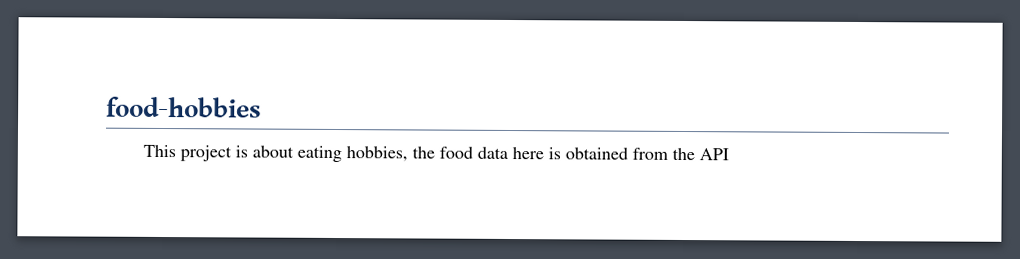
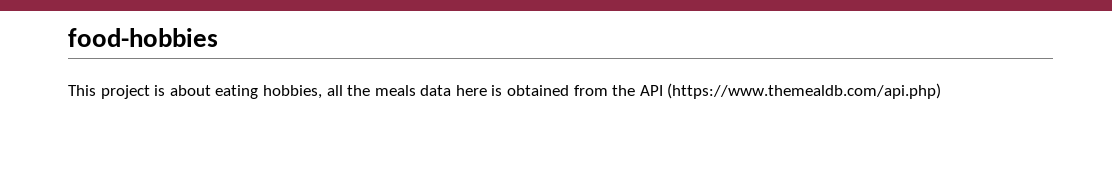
- This project is about eating hobbies, the food data here is obtained from the API
+ This project is about eating hobbies, all the meals data here is obtained from the API (https://www.themealdb.com/api.php)

